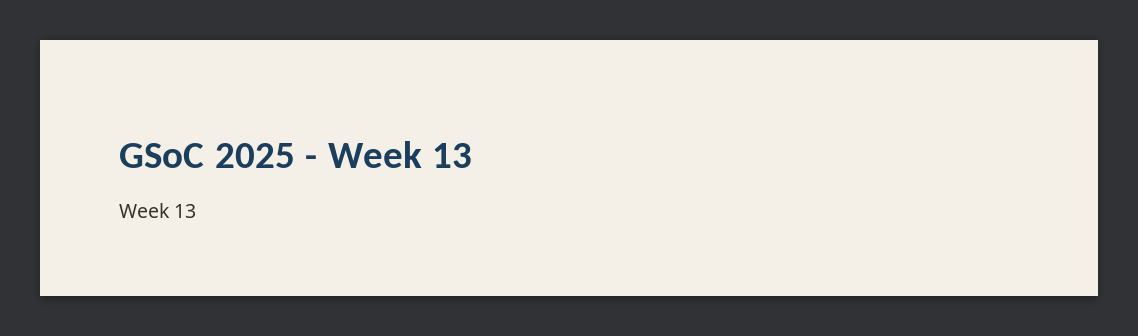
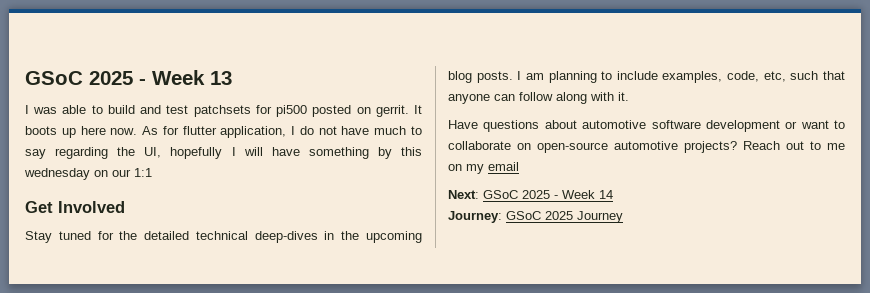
  GSoC 2025 - Week 13
- Week 13
+ I was able to build and test patchsets for pi500 posted on gerrit. It boots up here now. As for flutter application, I do not have much to say regarding the UI, hopefully I will have something by this wednesday on our 1:1
+ Get Involved
+ Stay tuned for the detailed technical deep-dives in the upcoming blog posts. I am planning to include examples, code, etc, such that anyone can follow along with it.
+ Have questions about automotive software development or want to collaborate on open-source automotive projects? Reach out to me on my email
+ Next: GSoC 2025 - Week 14
+ Journey: GSoC 2025 Journey

